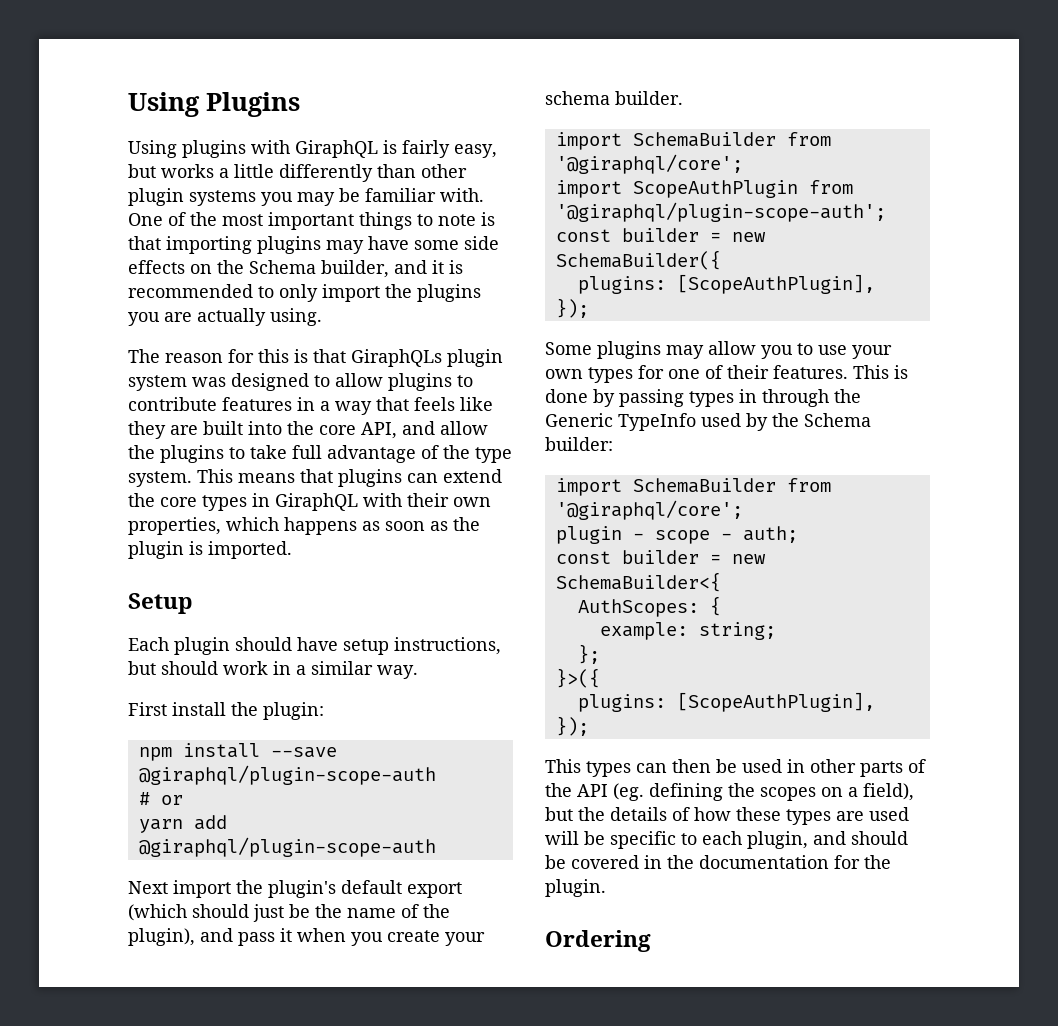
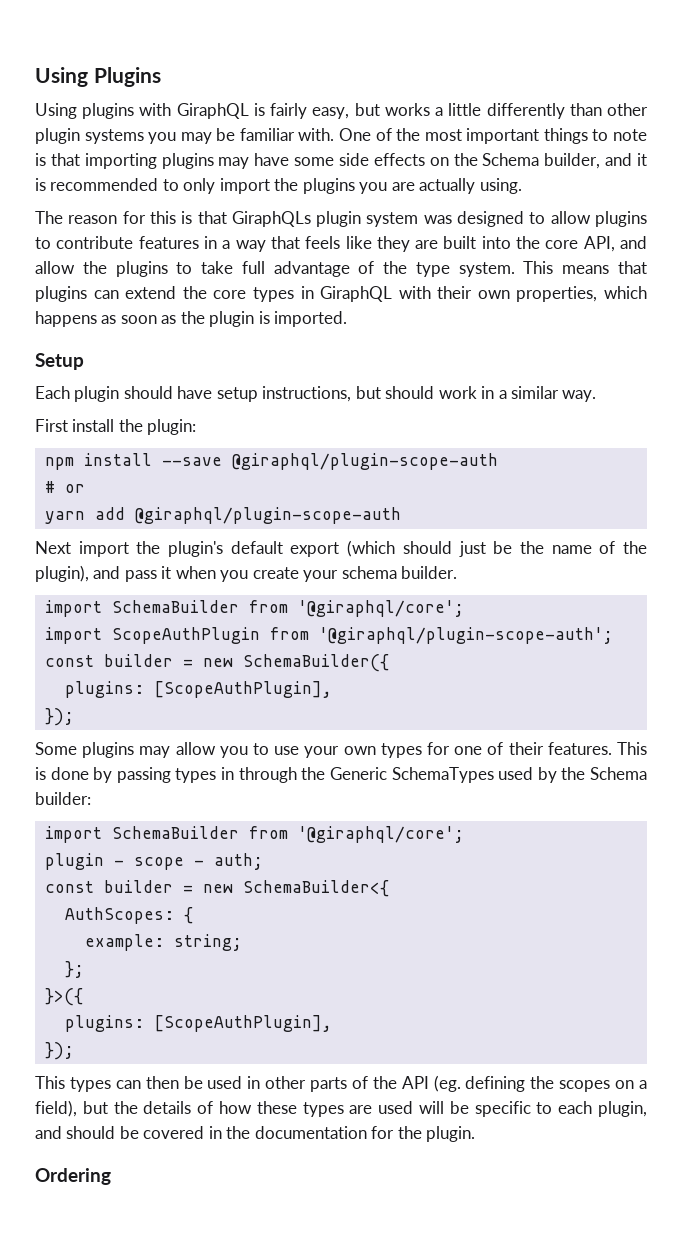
- This is done by passing types in through the Generic TypeInfo used by the Schema builder:
+ This is done by passing types in through the Generic SchemaTypes used by the Schema builder:

